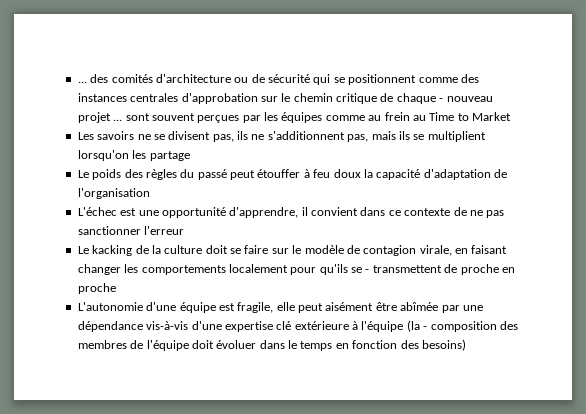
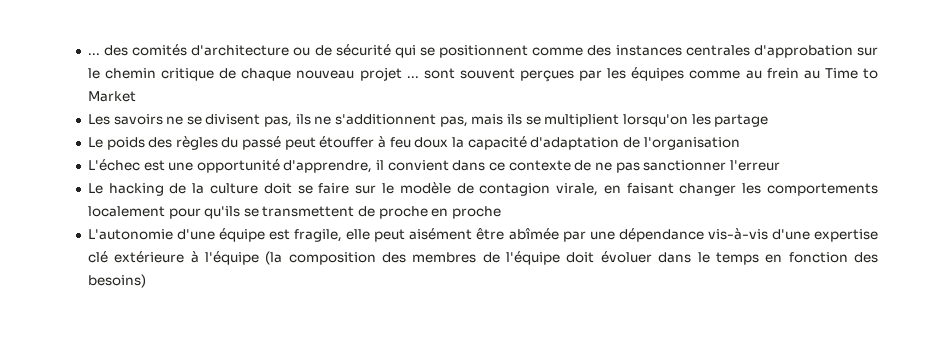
- ... des comités d'architecture ou de sécurité qui se positionnent comme des instances centrales d'approbation sur le chemin critique de chaque - nouveau projet ... sont souvent perçues par les équipes comme au frein au Time to Market
+ ... des comités d'architecture ou de sécurité qui se positionnent comme des instances centrales d'approbation sur le chemin critique de chaque nouveau projet ... sont souvent perçues par les équipes comme au frein au Time to Market
- Le kacking de la culture doit se faire sur le modèle de contagion virale, en faisant changer les comportements localement pour qu'ils se - transmettent de proche en proche
+ Le hacking de la culture doit se faire sur le modèle de contagion virale, en faisant changer les comportements localement pour qu'ils se transmettent de proche en proche
- L'autonomie d'une équipe est fragile, elle peut aisément être abîmée par une dépendance vis-à-vis d'une expertise clé extérieure à l'équipe (la - composition des membres de l'équipe doit évoluer dans le temps en fonction des besoins)
+ L'autonomie d'une équipe est fragile, elle peut aisément être abîmée par une dépendance vis-à-vis d'une expertise clé extérieure à l'équipe (la composition des membres de l'équipe doit évoluer dans le temps en fonction des besoins)

